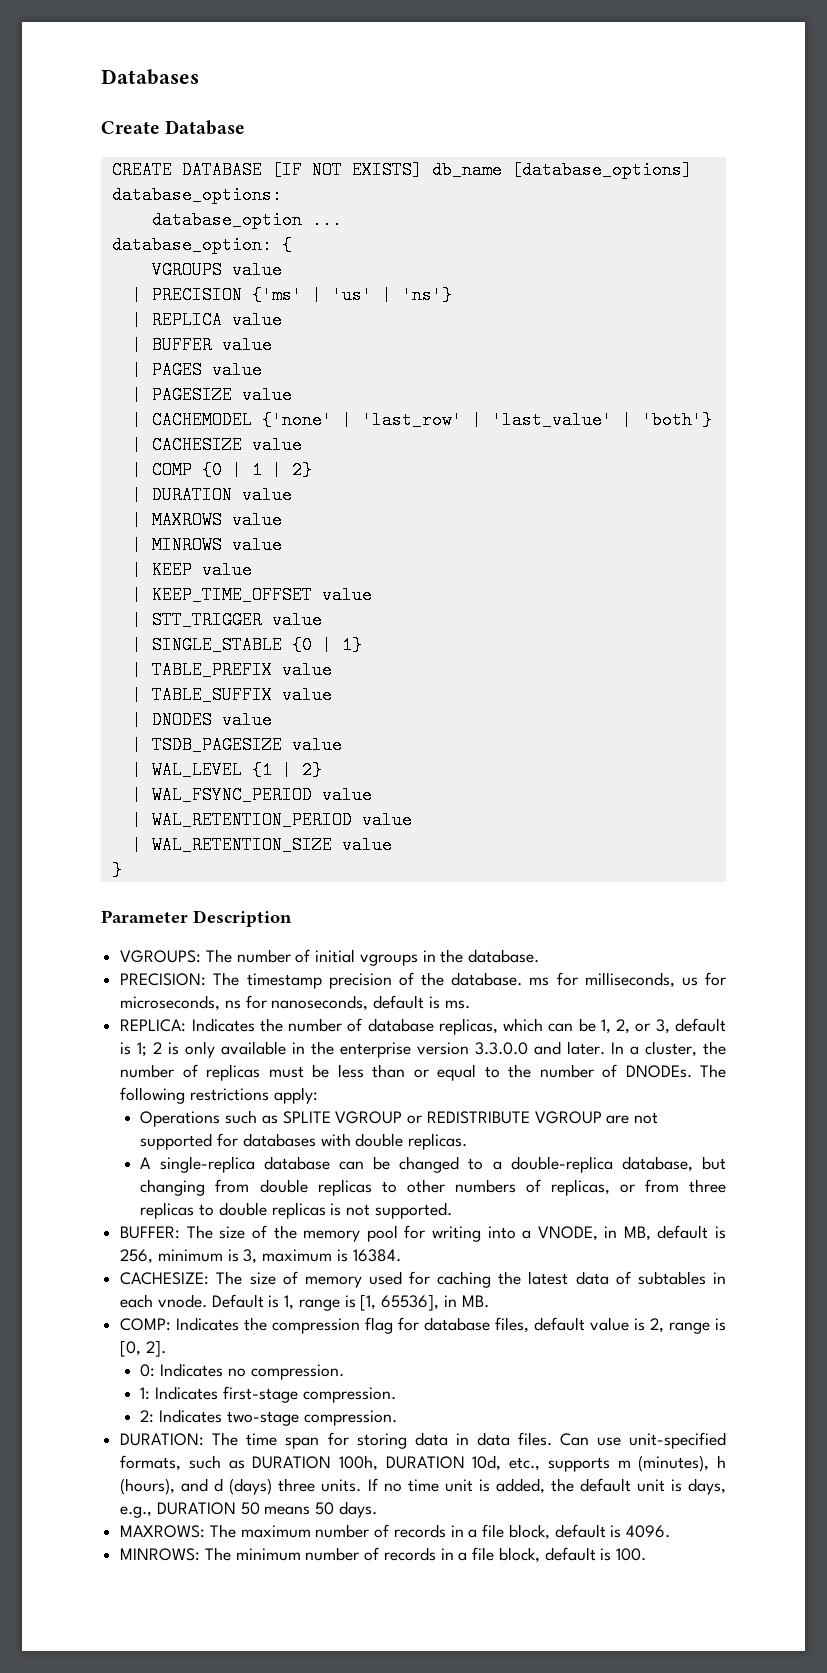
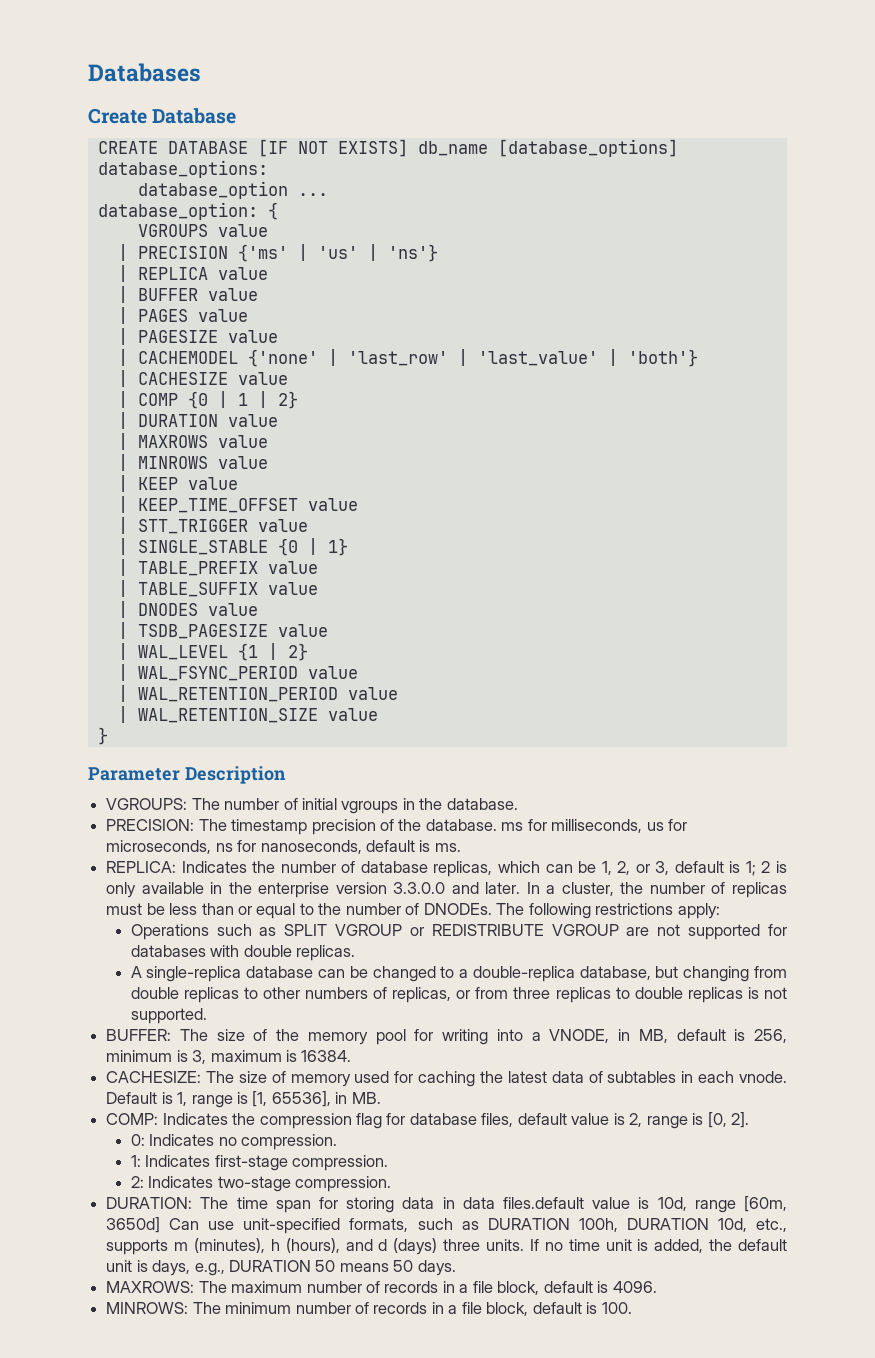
- Operations such as SPLITE VGROUP or REDISTRIBUTE VGROUP are not supported for databases with double replicas.
+ Operations such as SPLIT VGROUP or REDISTRIBUTE VGROUP are not supported for databases with double replicas.
- DURATION: The time span for storing data in data files. Can use unit-specified formats, such as DURATION 100h, DURATION 10d, etc., supports m (minutes), h (hours), and d (days) three units.
+ DURATION: The time span for storing data in data files.default value is 10d, range [60m, 3650d] Can use unit-specified formats, such as DURATION 100h, DURATION 10d, etc., supports m (minutes), h (hours), and d (days) three units.

